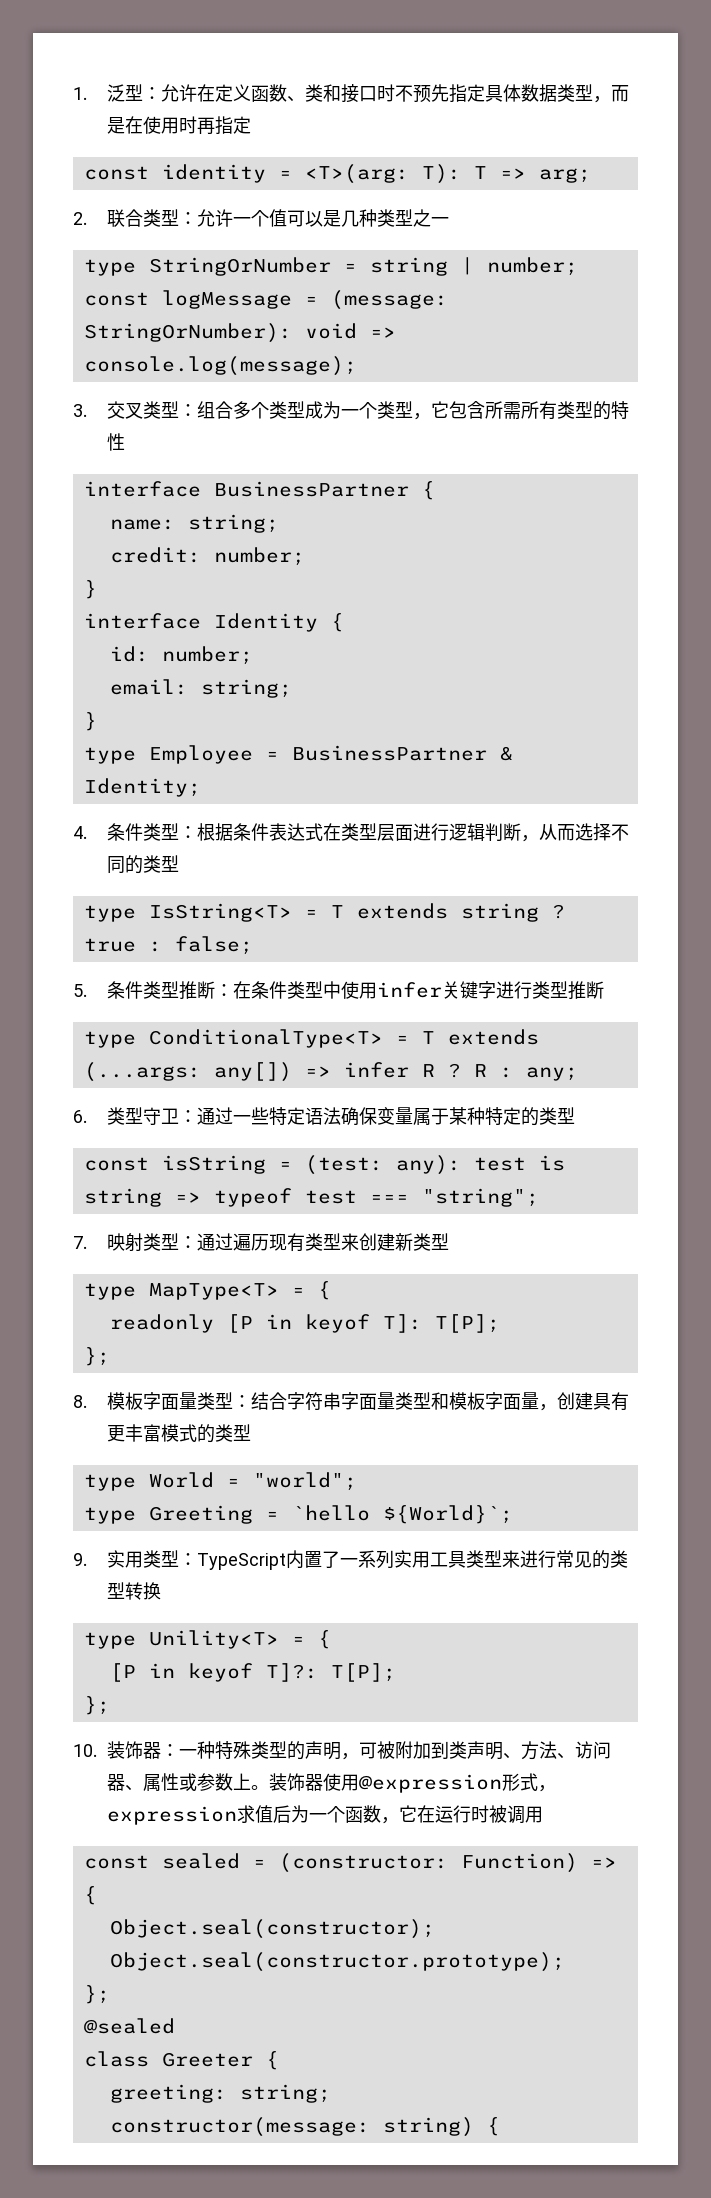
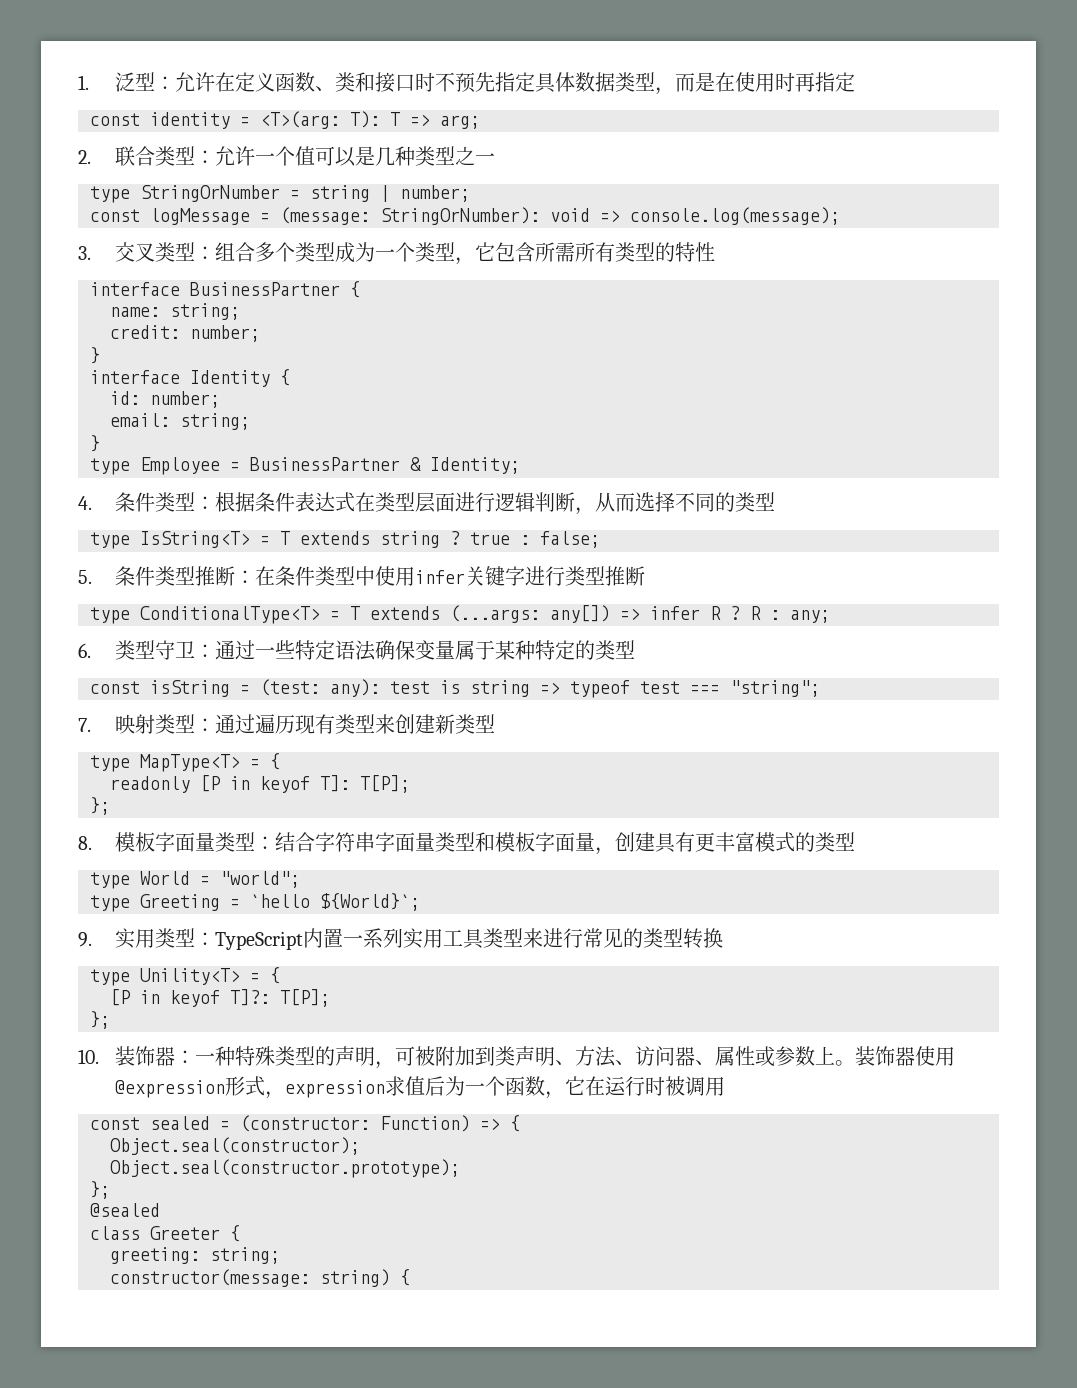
- 9.实用类型：TypeScript内置了一系列实用工具类型来进行常见的类型转换
+ 9.实用类型：TypeScript内置一系列实用工具类型来进行常见的类型转换

